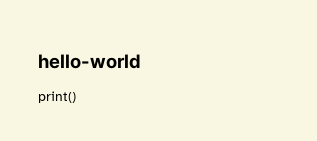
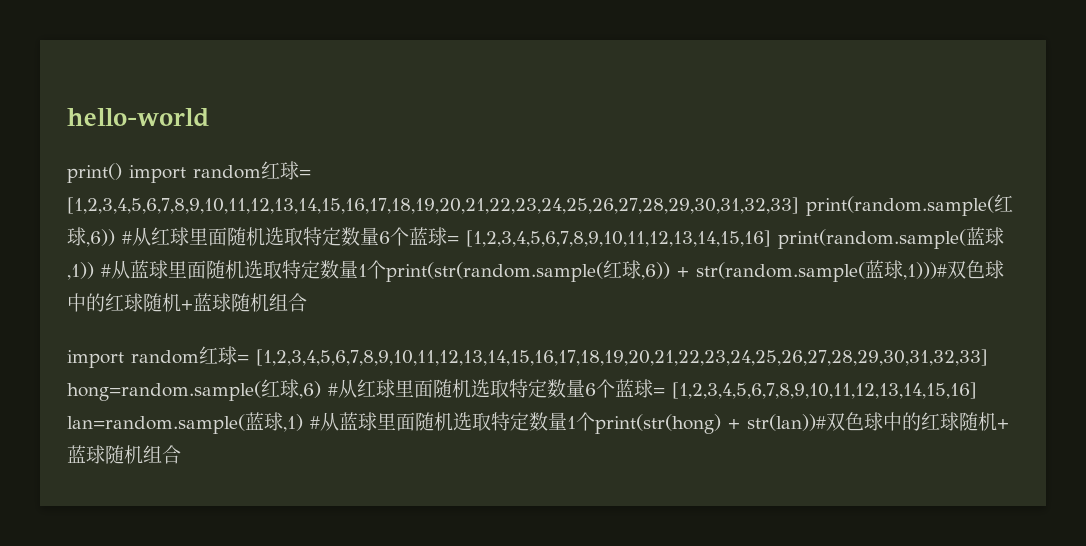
- print()
+ print() import random红球= [1,2,3,4,5,6,7,8,9,10,11,12,13,14,15,16,17,18,19,20,21,22,23,24,25,26,27,28,29,30,31,32,33] print(random.sample(红球,6)) #从红球里面随机选取特定数量6个蓝球= [1,2,3,4,5,6,7,8,9,10,11,12,13,14,15,16] print(random.sample(蓝球,1)) #从蓝球里面随机选取特定数量1个print(str(random.sample(红球,6)) + str(random.sample(蓝球,1)))#双色球中的红球随机+蓝球随机组合
+ import random红球= [1,2,3,4,5,6,7,8,9,10,11,12,13,14,15,16,17,18,19,20,21,22,23,24,25,26,27,28,29,30,31,32,33] hong=random.sample(红球,6) #从红球里面随机选取特定数量6个蓝球= [1,2,3,4,5,6,7,8,9,10,11,12,13,14,15,16] lan=random.sample(蓝球,1) #从蓝球里面随机选取特定数量1个print(str(hong) + str(lan))#双色球中的红球随机+蓝球随机组合

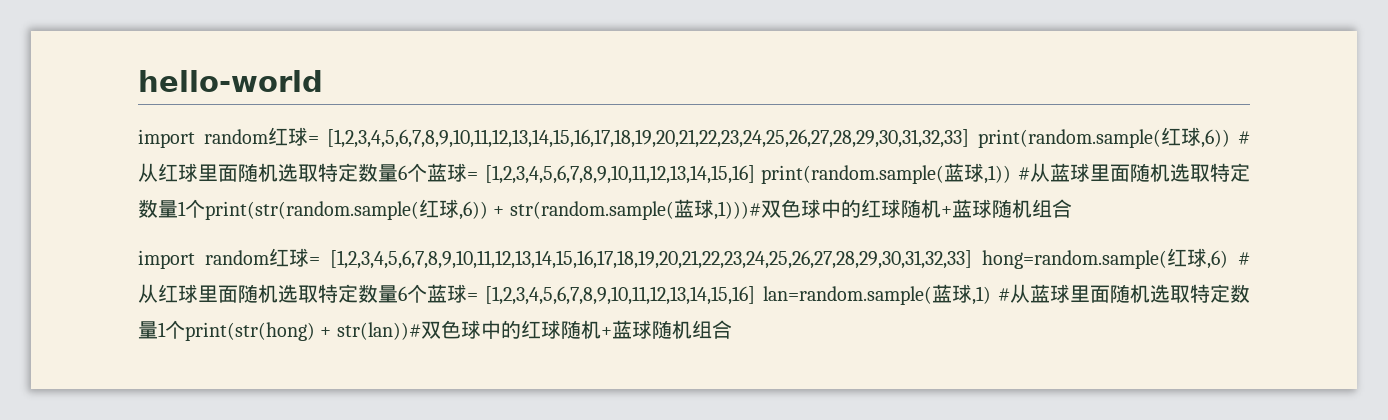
- print() import random红球= [1,2,3,4,5,6,7,8,9,10,11,12,13,14,15,16,17,18,19,20,21,22,23,24,25,26,27,28,29,30,31,32,33] print(random.sample(红球,6)) #从红球里面随机选取特定数量6个蓝球= [1,2,3,4,5,6,7,8,9,10,11,12,13,14,15,16] print(random.sample(蓝球,1)) #从蓝球里面随机选取特定数量1个print(str(random.sample(红球,6)) + str(random.sample(蓝球,1)))#双色球中的红球随机+蓝球随机组合
+ import random红球= [1,2,3,4,5,6,7,8,9,10,11,12,13,14,15,16,17,18,19,20,21,22,23,24,25,26,27,28,29,30,31,32,33] print(random.sample(红球,6)) #从红球里面随机选取特定数量6个蓝球= [1,2,3,4,5,6,7,8,9,10,11,12,13,14,15,16] print(random.sample(蓝球,1)) #从蓝球里面随机选取特定数量1个print(str(random.sample(红球,6)) + str(random.sample(蓝球,1)))#双色球中的红球随机+蓝球随机组合

